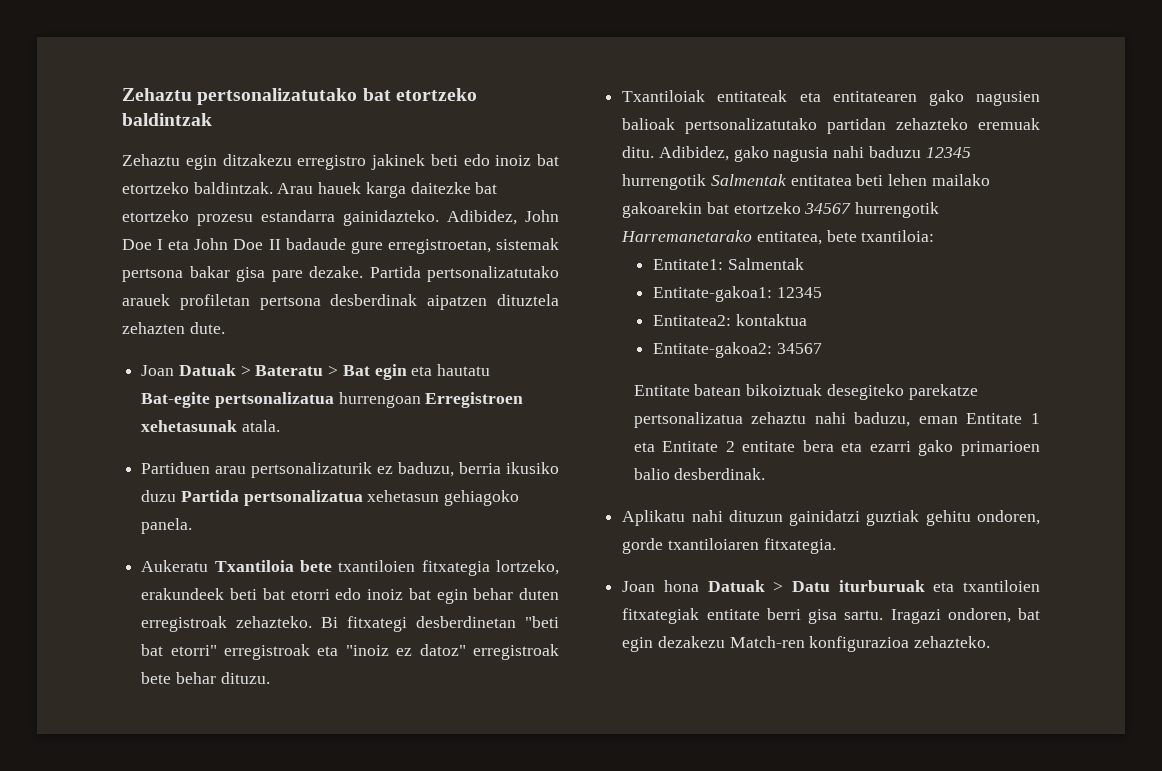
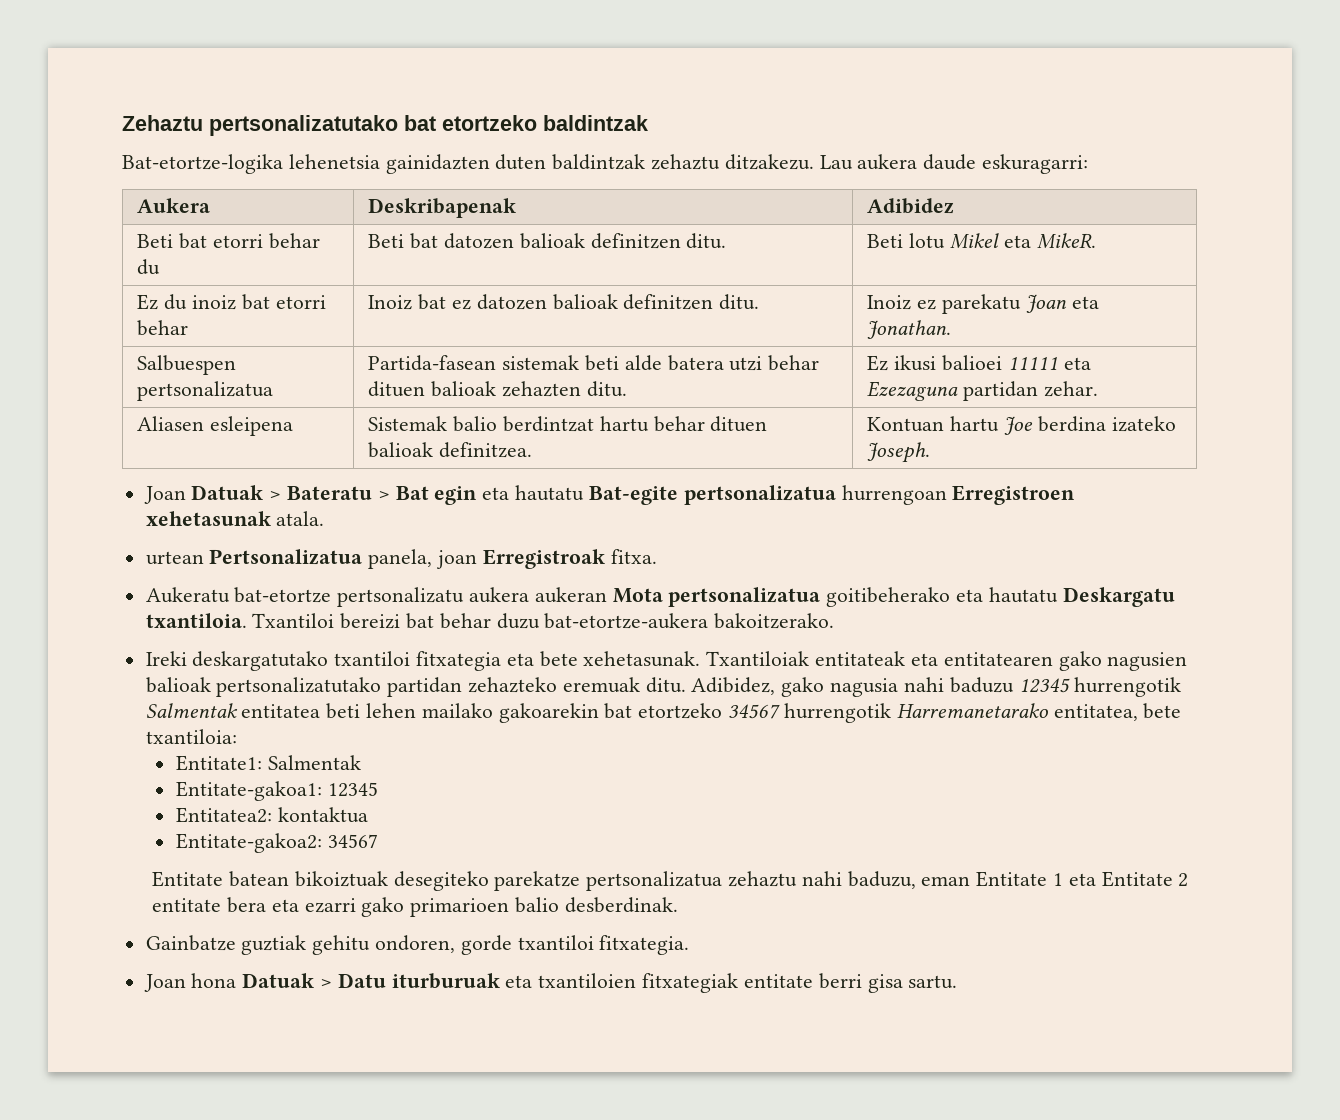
- Zehaztu egin ditzakezu erregistro jakinek beti edo inoiz bat etortzeko baldintzak. Arau hauek karga daitezke bat etortzeko prozesu estandarra gainidazteko. Adibidez, John Doe I eta John Doe II badaude gure erregistroetan, sistemak pertsona bakar gisa pare dezake. Partida pertsonalizatutako arauek profiletan pertsona desberdinak aipatzen dituztela zehazten dute.
+ Bat-etortze-logika lehenetsia gainidazten duten baldintzak zehaztu ditzakezu. Lau aukera daude eskuragarri:
+ Aukera | Deskribapenak | Adibidez
+ Beti bat etorri behar du | Beti bat datozen balioak definitzen ditu. | Beti lotu Mikel eta MikeR.
+ Ez du inoiz bat etorri behar | Inoiz bat ez datozen balioak definitzen ditu. | Inoiz ez parekatu Joan eta Jonathan.
+ Salbuespen pertsonalizatua | Partida-fasean sistemak beti alde batera utzi behar dituen balioak zehazten ditu. | Ez ikusi balioei 11111 eta Ezezaguna partidan zehar.
+ Aliasen esleipena | Sistemak balio berdintzat hartu behar dituen balioak definitzea. | Kontuan hartu Joe berdina izateko Joseph.
- Partiduen arau pertsonalizaturik ez baduzu, berria ikusiko duzu Partida pertsonalizatua xehetasun gehiagoko panela.
- Aukeratu Txantiloia bete txantiloien fitxategia lortzeko, erakundeek beti bat etorri edo inoiz bat egin behar duten erregistroak zehazteko. Bi fitxategi desberdinetan "beti bat etorri" erregistroak eta "inoiz ez datoz" erregistroak bete behar dituzu.
- Txantiloiak entitateak eta entitatearen gako nagusien balioak pertsonalizatutako partidan zehazteko eremuak ditu.
+ urtean Pertsonalizatua panela, joan Erregistroak fitxa.
+ Aukeratu bat-etortze pertsonalizatu aukera aukeran Mota pertsonalizatua goitibeherako eta hautatu Deskargatu txantiloia. Txantiloi bereizi bat behar duzu bat-etortze-aukera bakoitzerako.
+ Ireki deskargatutako txantiloi fitxategia eta bete xehetasunak. Txantiloiak entitateak eta entitatearen gako nagusien balioak pertsonalizatutako partidan zehazteko eremuak ditu.
- Aplikatu nahi dituzun gainidatzi guztiak gehitu ondoren, gorde txantiloiaren fitxategia.
+ Gainbatze guztiak gehitu ondoren, gorde txantiloi fitxategia.
- Iragazi ondoren, bat egin dezakezu Match-ren konfigurazioa zehazteko.

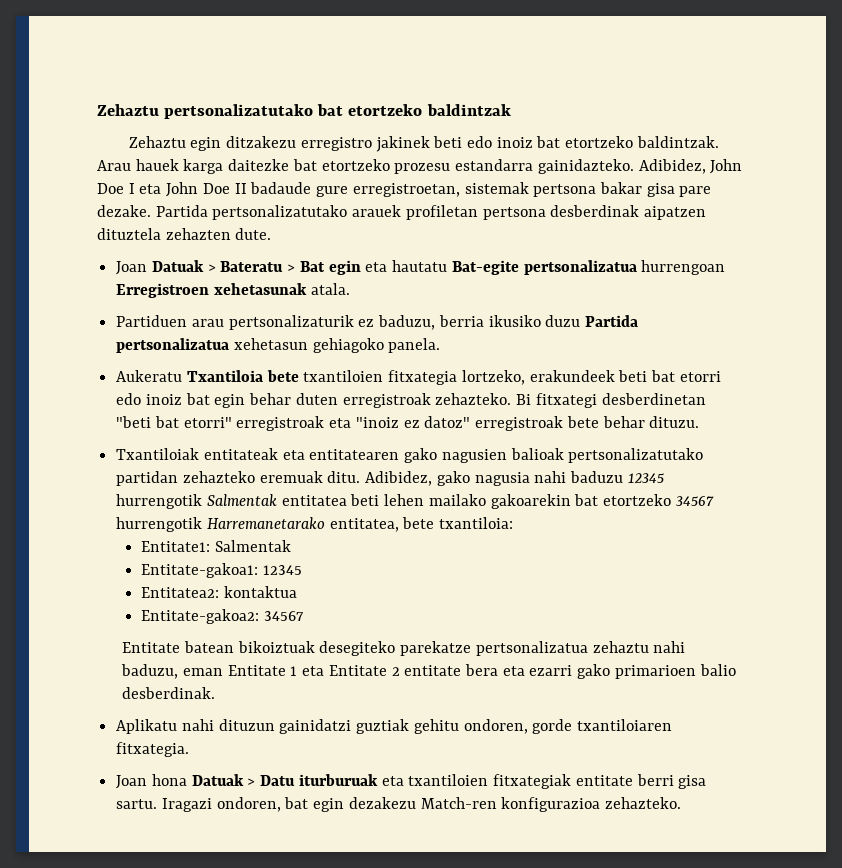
- Bat-etortze-logika lehenetsia gainidazten duten baldintzak zehaztu ditzakezu. Lau aukera daude eskuragarri:
- Aukera | Deskribapenak | Adibidez
- Beti bat etorri behar du | Beti bat datozen balioak definitzen ditu. | Beti lotu Mikel eta MikeR.
- Ez du inoiz bat etorri behar | Inoiz bat ez datozen balioak definitzen ditu. | Inoiz ez parekatu Joan eta Jonathan.
- Salbuespen pertsonalizatua | Partida-fasean sistemak beti alde batera utzi behar dituen balioak zehazten ditu. | Ez ikusi balioei 11111 eta Ezezaguna partidan zehar.
- Aliasen esleipena | Sistemak balio berdintzat hartu behar dituen balioak definitzea. | Kontuan hartu Joe berdina izateko Joseph.
+ Zehaztu egin ditzakezu erregistro jakinek beti edo inoiz bat etortzeko baldintzak. Arau hauek karga daitezke bat etortzeko prozesu estandarra gainidazteko. Adibidez, John Doe I eta John Doe II badaude gure erregistroetan, sistemak pertsona bakar gisa pare dezake. Partida pertsonalizatutako arauek profiletan pertsona desberdinak aipatzen dituztela zehazten dute.
- urtean Pertsonalizatua panela, joan Erregistroak fitxa.
- Aukeratu bat-etortze pertsonalizatu aukera aukeran Mota pertsonalizatua goitibeherako eta hautatu Deskargatu txantiloia. Txantiloi bereizi bat behar duzu bat-etortze-aukera bakoitzerako.
- Ireki deskargatutako txantiloi fitxategia eta bete xehetasunak. Txantiloiak entitateak eta entitatearen gako nagusien balioak pertsonalizatutako partidan zehazteko eremuak ditu.
+ Partiduen arau pertsonalizaturik ez baduzu, berria ikusiko duzu Partida pertsonalizatua xehetasun gehiagoko panela.
+ Aukeratu Txantiloia bete txantiloien fitxategia lortzeko, erakundeek beti bat etorri edo inoiz bat egin behar duten erregistroak zehazteko. Bi fitxategi desberdinetan "beti bat etorri" erregistroak eta "inoiz ez datoz" erregistroak bete behar dituzu.
+ Txantiloiak entitateak eta entitatearen gako nagusien balioak pertsonalizatutako partidan zehazteko eremuak ditu.
- Gainbatze guztiak gehitu ondoren, gorde txantiloi fitxategia.
+ Aplikatu nahi dituzun gainidatzi guztiak gehitu ondoren, gorde txantiloiaren fitxategia.
+ Iragazi ondoren, bat egin dezakezu Match-ren konfigurazioa zehazteko.

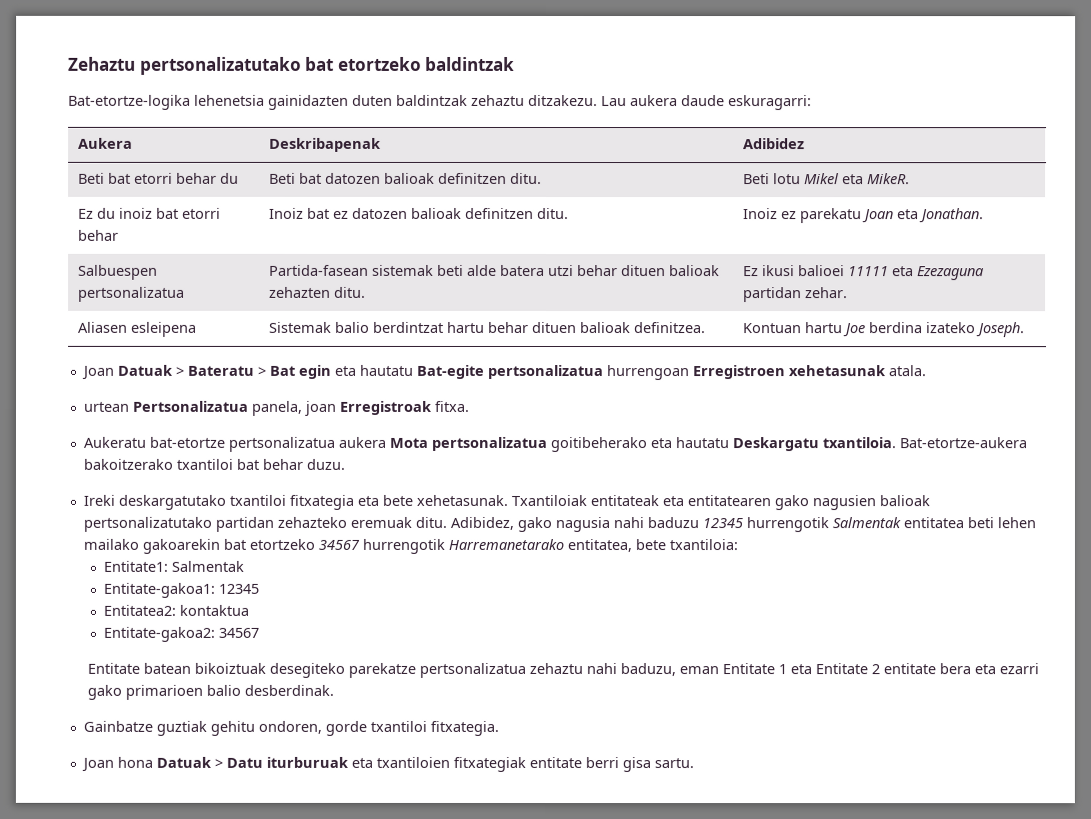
- Zehaztu egin ditzakezu erregistro jakinek beti edo inoiz bat etortzeko baldintzak. Arau hauek karga daitezke bat etortzeko prozesu estandarra gainidazteko. Adibidez, John Doe I eta John Doe II badaude gure erregistroetan, sistemak pertsona bakar gisa pare dezake. Partida pertsonalizatutako arauek profiletan pertsona desberdinak aipatzen dituztela zehazten dute.
+ Bat-etortze-logika lehenetsia gainidazten duten baldintzak zehaztu ditzakezu. Lau aukera daude eskuragarri:
+ Aukera | Deskribapenak | Adibidez
+ Beti bat etorri behar du | Beti bat datozen balioak definitzen ditu. | Beti lotu Mikel eta MikeR.
+ Ez du inoiz bat etorri behar | Inoiz bat ez datozen balioak definitzen ditu. | Inoiz ez parekatu Joan eta Jonathan.
+ Salbuespen pertsonalizatua | Partida-fasean sistemak beti alde batera utzi behar dituen balioak zehazten ditu. | Ez ikusi balioei 11111 eta Ezezaguna partidan zehar.
+ Aliasen esleipena | Sistemak balio berdintzat hartu behar dituen balioak definitzea. | Kontuan hartu Joe berdina izateko Joseph.
- Partiduen arau pertsonalizaturik ez baduzu, berria ikusiko duzu Partida pertsonalizatua xehetasun gehiagoko panela.
- Aukeratu Txantiloia bete txantiloien fitxategia lortzeko, erakundeek beti bat etorri edo inoiz bat egin behar duten erregistroak zehazteko. Bi fitxategi desberdinetan "beti bat etorri" erregistroak eta "inoiz ez datoz" erregistroak bete behar dituzu.
- Txantiloiak entitateak eta entitatearen gako nagusien balioak pertsonalizatutako partidan zehazteko eremuak ditu.
+ urtean Pertsonalizatua panela, joan Erregistroak fitxa.
+ Aukeratu bat-etortze pertsonalizatua aukera Mota pertsonalizatua goitibeherako eta hautatu Deskargatu txantiloia. Bat-etortze-aukera bakoitzerako txantiloi bat behar duzu.
+ Ireki deskargatutako txantiloi fitxategia eta bete xehetasunak. Txantiloiak entitateak eta entitatearen gako nagusien balioak pertsonalizatutako partidan zehazteko eremuak ditu.
- Aplikatu nahi dituzun gainidatzi guztiak gehitu ondoren, gorde txantiloiaren fitxategia.
+ Gainbatze guztiak gehitu ondoren, gorde txantiloi fitxategia.
- Iragazi ondoren, bat egin dezakezu Match-ren konfigurazioa zehazteko.

